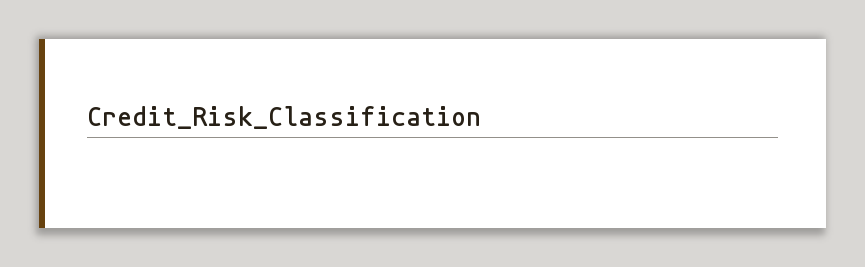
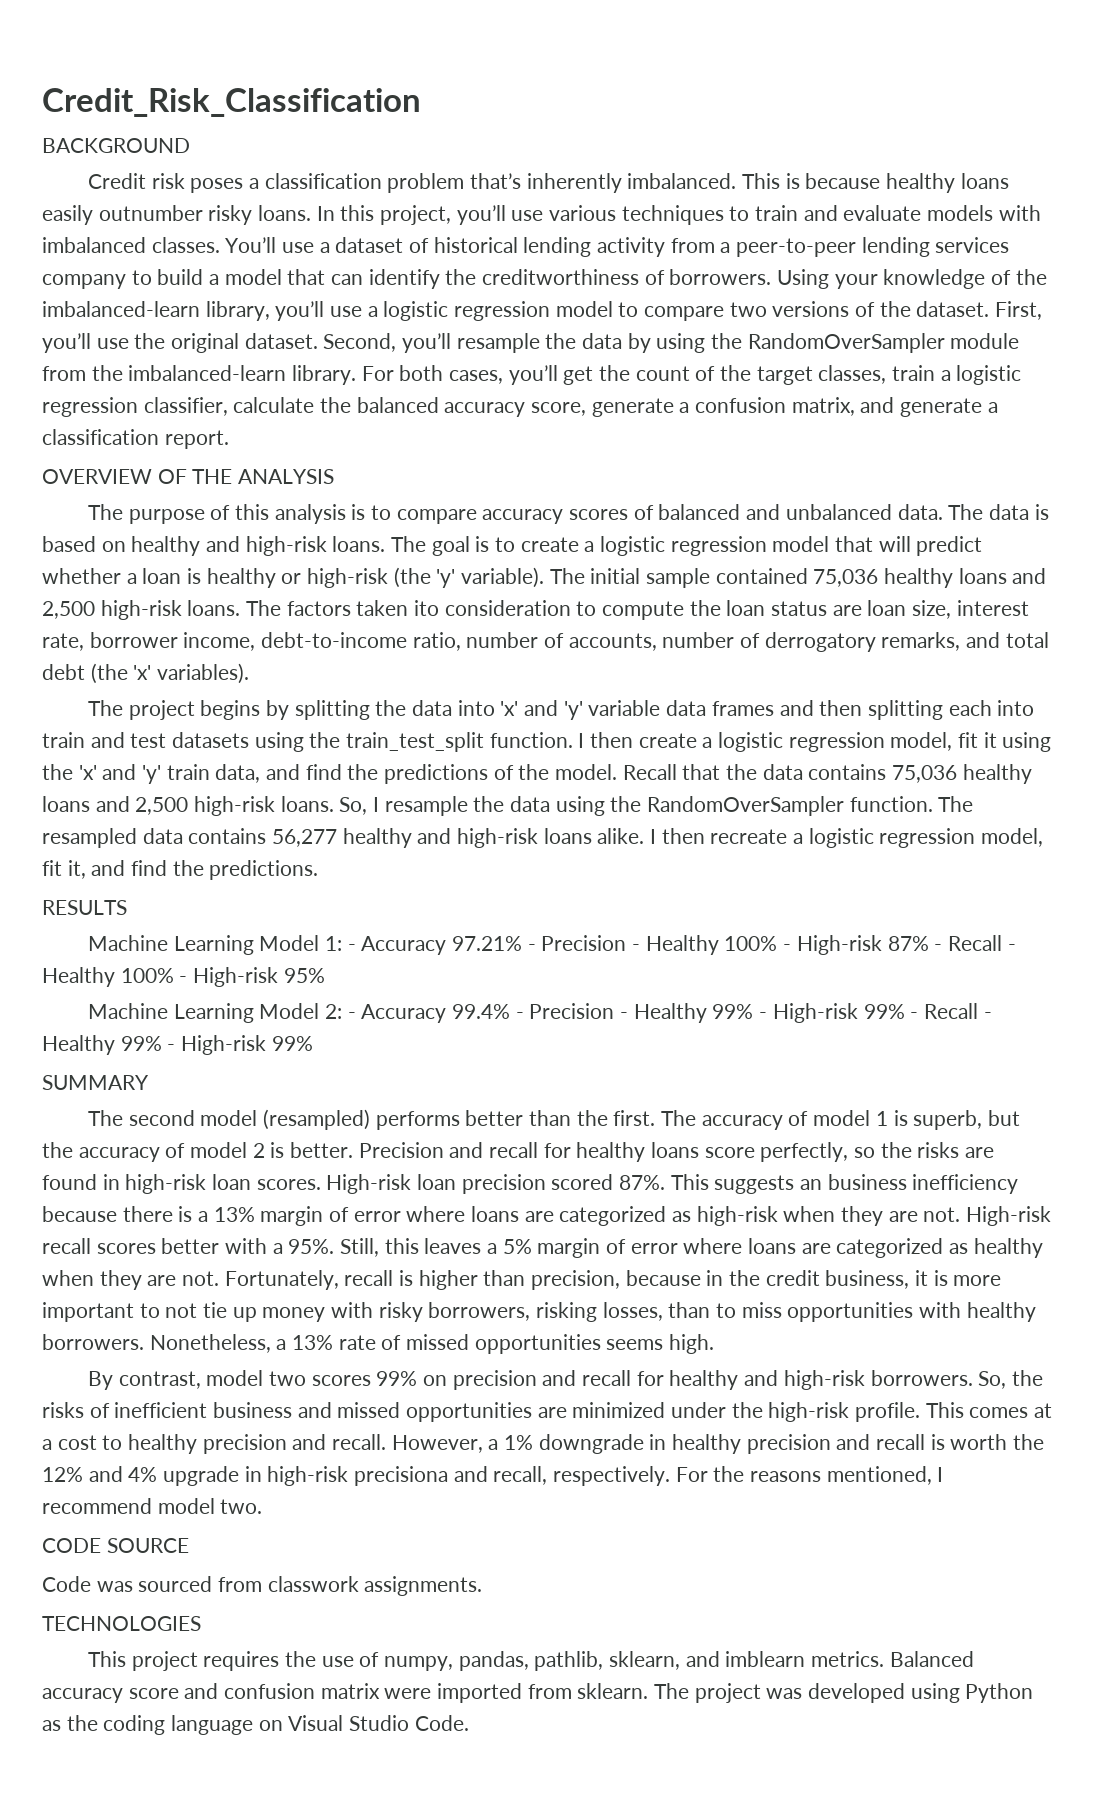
+ BACKGROUND
+ Credit risk poses a classification problem that’s inherently imbalanced. This is because healthy loans easily outnumber risky loans. In this project, you’ll use various techniques to train and evaluate models with imbalanced classes. You’ll use a dataset of historical lending activity from a peer-to-peer lending services company to build a model that can identify the creditworthiness of borrowers. Using your knowledge of the imbalanced-learn library, you’ll use a logistic regression model to compare two versions of the dataset. First, you’ll use the original dataset. Second, you’ll resample the data by using the RandomOverSampler module from the imbalanced-learn library. For both cases, you’ll get the count of the target classes, train a logistic regression classifier, calculate the balanced accuracy score, generate a confusion matrix, and generate a classification report.
+ OVERVIEW OF THE ANALYSIS
+ The purpose of this analysis is to compare accuracy scores of balanced and unbalanced data. The data is based on healthy and high-risk loans. The goal is to create a logistic regression model that will predict whether a loan is healthy or high-risk (the 'y' variable). The initial sample contained 75,036 healthy loans and 2,500 high-risk loans. The factors taken ito consideration to compute the loan status are loan size, interest rate, borrower income, debt-to-income ratio, number of accounts, number of derrogatory remarks, and total debt (the 'x' variables).
+ The project begins by splitting the data into 'x' and 'y' variable data frames and then splitting each into train and test datasets using the train_test_split function. I then create a logistic regression model, fit it using the 'x' and 'y' train data, and find the predictions of the model. Recall that the data contains 75,036 healthy loans and 2,500 high-risk loans. So, I resample the data using the RandomOverSampler function. The resampled data contains 56,277 healthy and high-risk loans alike. I then recreate a logistic regression model, fit it, and find the predictions.
+ RESULTS
+ Machine Learning Model 1: - Accuracy 97.21% - Precision - Healthy 100% - High-risk 87% - Recall - Healthy 100% - High-risk 95%
+ Machine Learning Model 2: - Accuracy 99.4% - Precision - Healthy 99% - High-risk 99% - Recall - Healthy 99% - High-risk 99%
+ SUMMARY
+ The second model (resampled) performs better than the first. The accuracy of model 1 is superb, but the accuracy of model 2 is better. Precision and recall for healthy loans score perfectly, so the risks are found in high-risk loan scores. High-risk loan precision scored 87%. This suggests an business inefficiency because there is a 13% margin of error where loans are categorized as high-risk when they are not. High-risk recall scores better with a 95%. Still, this leaves a 5% margin of error where loans are categorized as healthy when they are not. Fortunately, recall is higher than precision, because in the credit business, it is more important to not tie up money with risky borrowers, risking losses, than to miss opportunities with healthy borrowers. Nonetheless, a 13% rate of missed opportunities seems high.
+ By contrast, model two scores 99% on precision and recall for healthy and high-risk borrowers. So, the risks of inefficient business and missed opportunities are minimized under the high-risk profile. This comes at a cost to healthy precision and recall. However, a 1% downgrade in healthy precision and recall is worth the 12% and 4% upgrade in high-risk precisiona and recall, respectively. For the reasons mentioned, I recommend model two.
+ CODE SOURCE
+ Code was sourced from classwork assignments.
+ TECHNOLOGIES
+ This project requires the use of numpy, pandas, pathlib, sklearn, and imblearn metrics. Balanced accuracy score and confusion matrix were imported from sklearn. The project was developed using Python as the coding language on Visual Studio Code.

